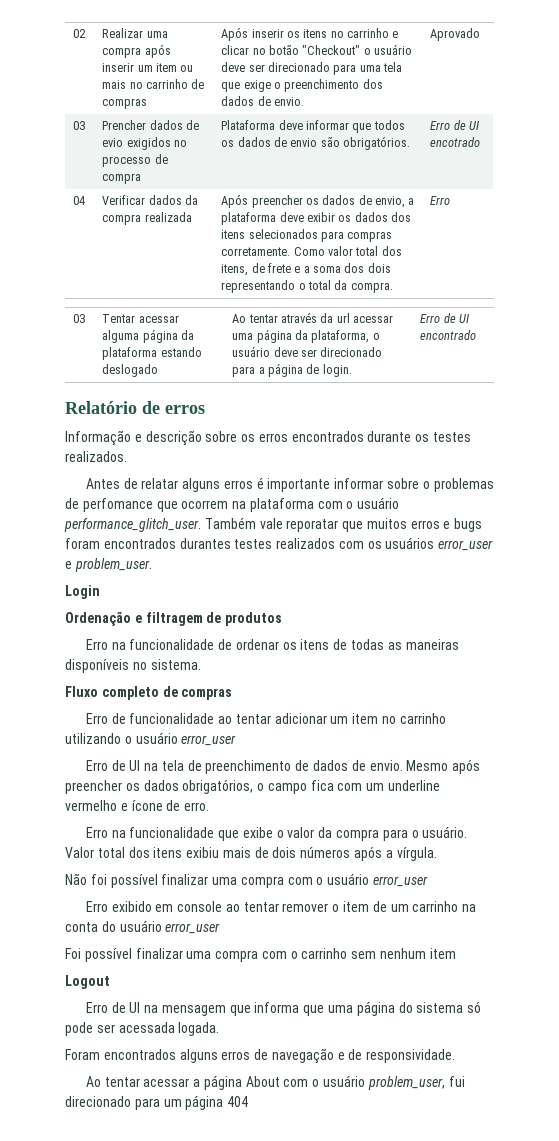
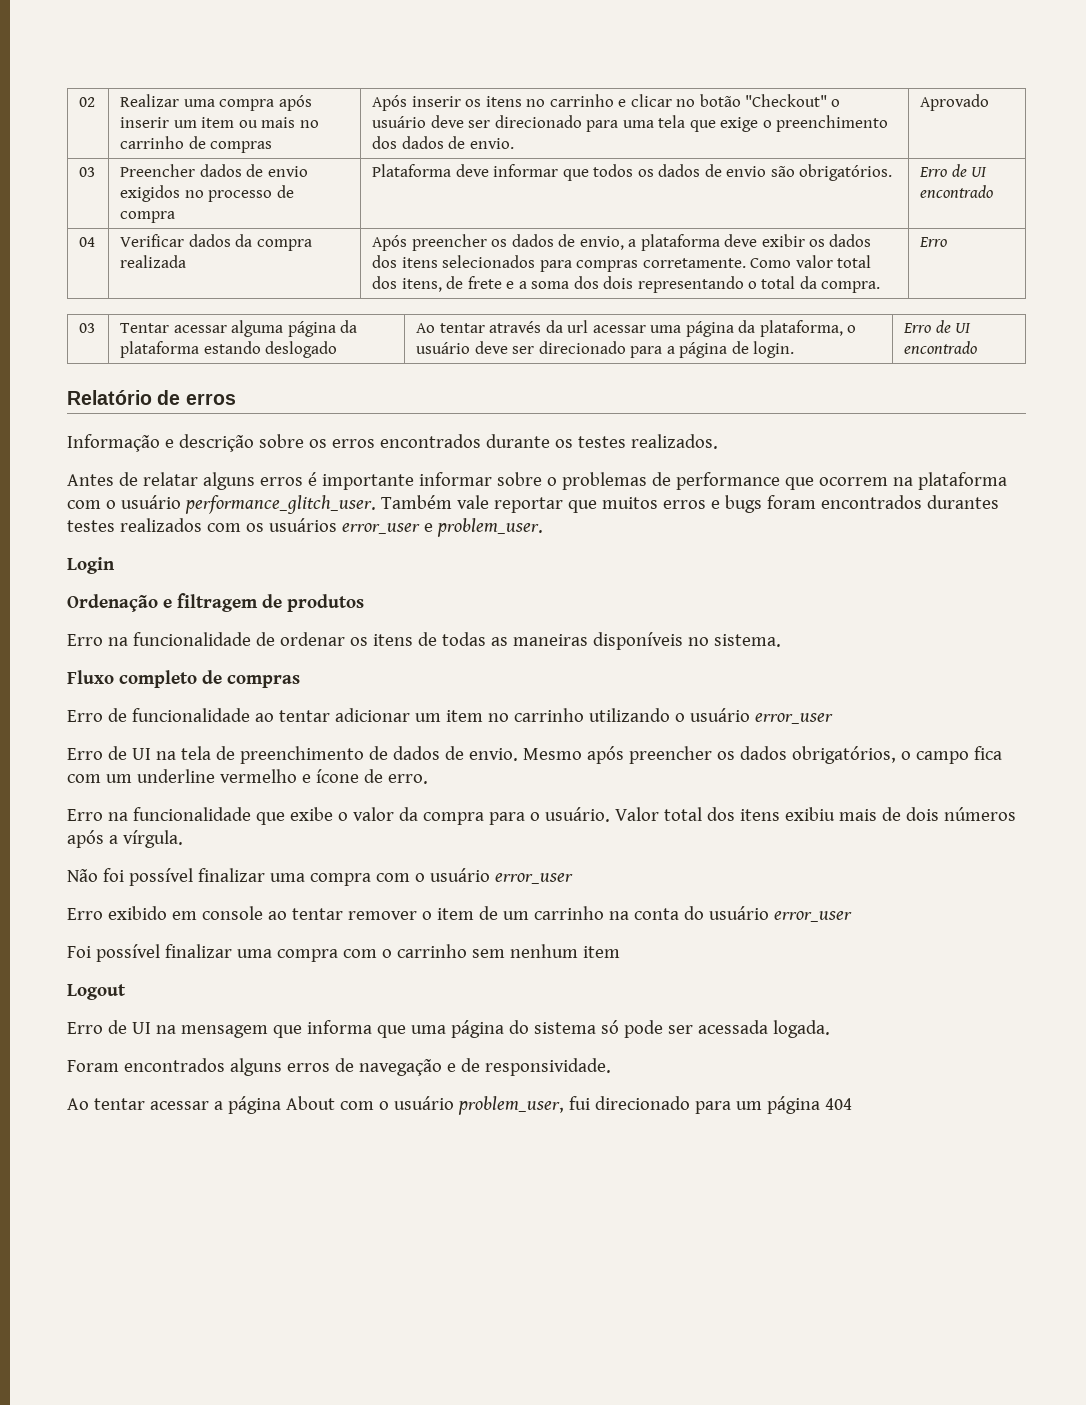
- 03 | Prencher dados de evio exigidos no processo de compra | Plataforma deve informar que todos os dados de envio são obrigatórios. | Erro de UI encotrado
+ 03 | Preencher dados de envio exigidos no processo de compra | Plataforma deve informar que todos os dados de envio são obrigatórios. | Erro de UI encontrado
- Antes de relatar alguns erros é importante informar sobre o problemas de perfomance que ocorrem na plataforma com o usuário performance_glitch_user.
+ Antes de relatar alguns erros é importante informar sobre o problemas de performance que ocorrem na plataforma com o usuário performance_glitch_user.
- Também vale reporatar que muitos erros e bugs foram encontrados durantes testes realizados com os usuários error_user e problem_user.
+ Também vale reportar que muitos erros e bugs foram encontrados durantes testes realizados com os usuários error_user e problem_user.

